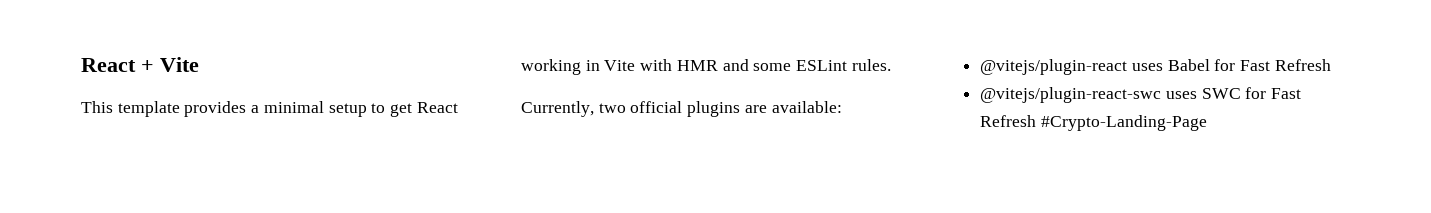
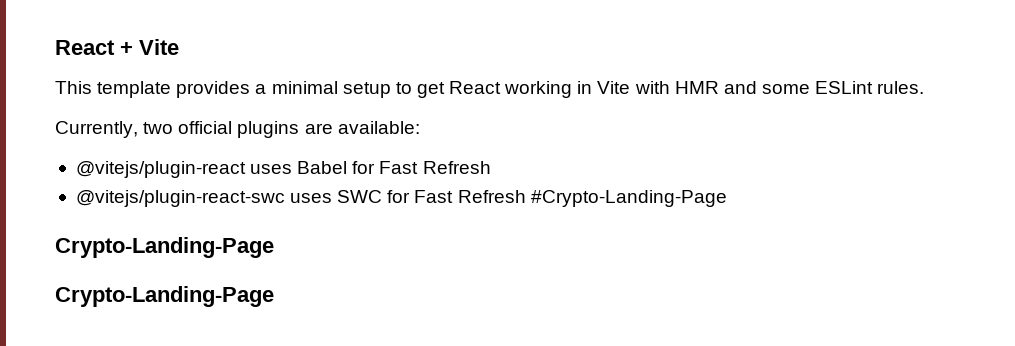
  @vitejs/plugin-react-swc uses SWC for Fast Refresh #Crypto-Landing-Page
+ Crypto-Landing-Page
+ Crypto-Landing-Page

